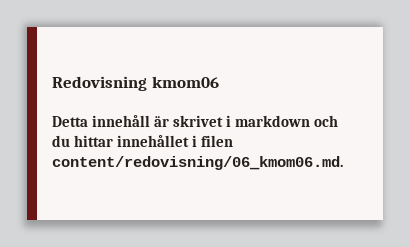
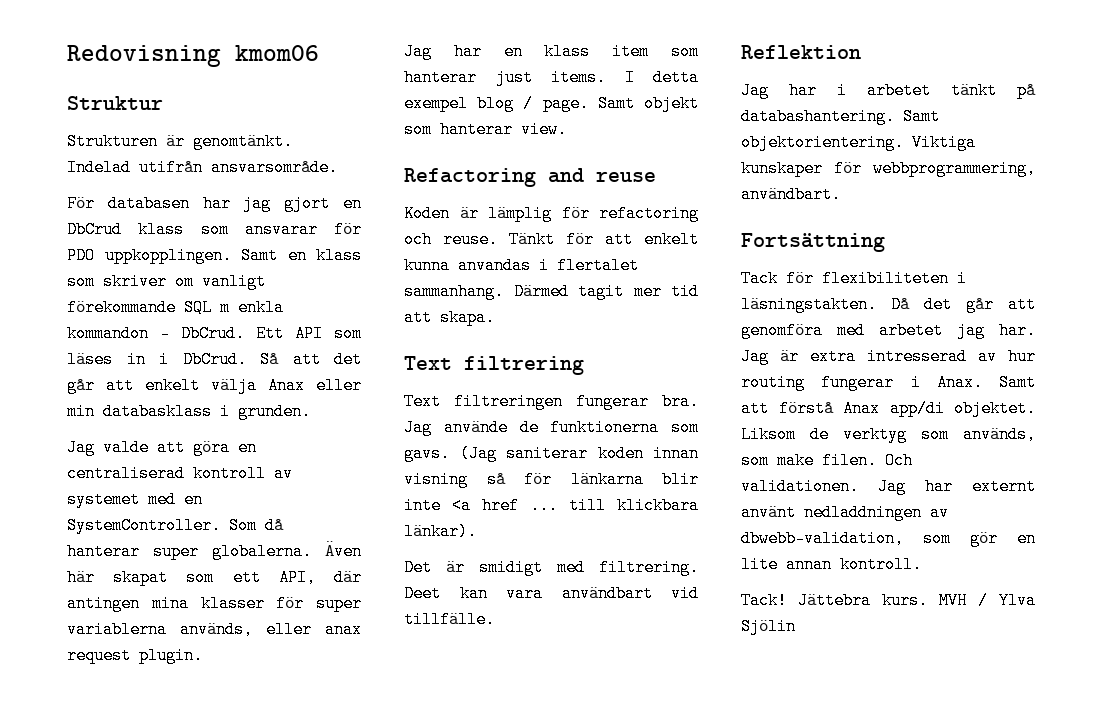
- Detta innehåll är skrivet i markdown och du hittar innehållet i filen content/redovisning/06_kmom06.md.
+ Struktur
+ Strukturen är genomtänkt. Indelad utifrån ansvarsområde.
+ För databasen har jag gjort en DbCrud klass som ansvarar för PDO uppkopplingen. Samt en klass som skriver om vanligt förekommande SQL m enkla kommandon - DbCrud. Ett API som läses in i DbCrud. Så att det går att enkelt välja Anax eller min databasklass i grunden.
+ Jag valde att göra en centraliserad kontroll av systemet med en SystemController. Som då hanterar super globalerna. Även här skapat som ett API, där antingen mina klasser för super variablerna används, eller anax request plugin.
+ Jag har en klass item som hanterar just items. I detta exempel blog / page. Samt objekt som hanterar view.
+ Refactoring and reuse
+ Koden är lämplig för refactoring och reuse. Tänkt för att enkelt kunna anvandas i flertalet sammanhang. Därmed tagit mer tid att skapa.
+ Text filtrering
+ Text filtreringen fungerar bra. Jag använde de funktionerna som gavs. (Jag saniterar koden innan visning så för länkarna blir inte <a href ... till klickbara länkar).
+ Det är smidigt med filtrering. Deet kan vara användbart vid tillfälle.
+ Reflektion
+ Jag har i arbetet tänkt på databashantering. Samt objektorientering. Viktiga kunskaper för webbprogrammering, användbart.
+ Fortsättning
+ Tack för flexibiliteten i läsningstakten. Då det går att genomföra med arbetet jag har. Jag är extra intresserad av hur routing fungerar i Anax. Samt att förstå Anax app/di objektet. Liksom de verktyg som används, som make filen. Och validationen. Jag har externt använt nedladdningen av dbwebb-validation, som gör en lite annan kontroll.
+ Tack! Jättebra kurs. MVH / Ylva Sjölin

